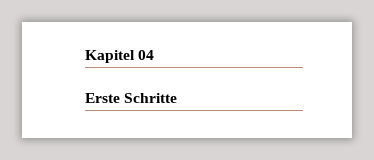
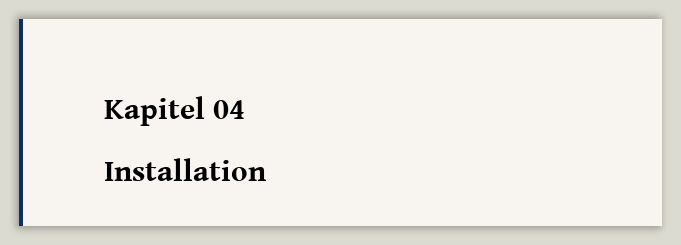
- Erste Schritte
+ Installation

